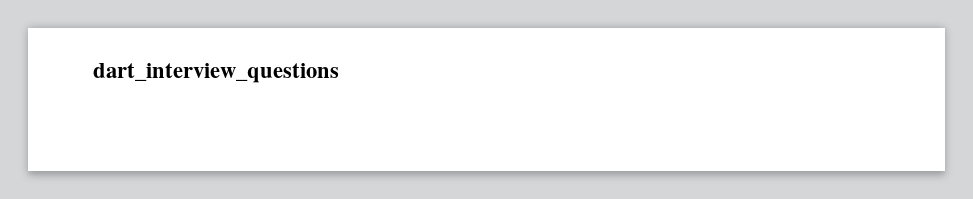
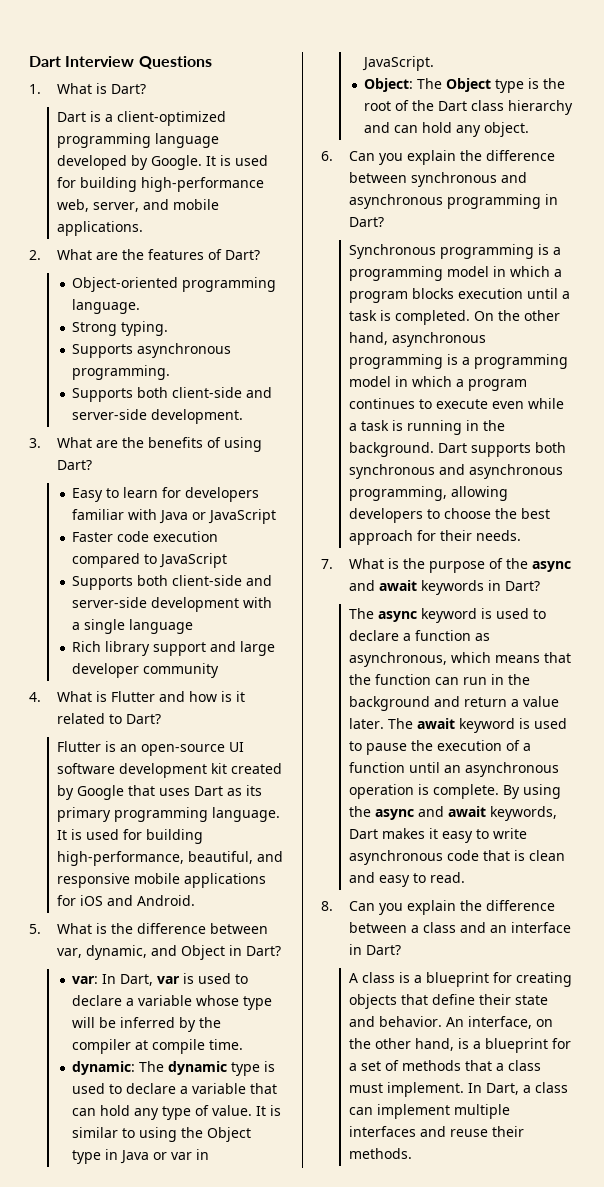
- dart_interview_questions
+ Dart Interview Questions
+ 1. What is Dart?
+ Dart is a client-optimized programming language developed by Google. It is used for building high-performance web, server, and mobile applications.
+ 2. What are the features of Dart?
+ Object-oriented programming language.
+ Strong typing.
+ Supports asynchronous programming.
+ Supports both client-side and server-side development.
+ 3. What are the benefits of using Dart?
+ Easy to learn for developers familiar with Java or JavaScript
+ Faster code execution compared to JavaScript
+ Supports both client-side and server-side development with a single language
+ Rich library support and large developer community
+ 4. What is Flutter and how is it related to Dart?
+ Flutter is an open-source UI software development kit created by Google that uses Dart as its primary programming language. It is used for building high-performance, beautiful, and responsive mobile applications for iOS and Android.
+ 5. What is the difference between var, dynamic, and Object in Dart?
+ var: In Dart, var is used to declare a variable whose type will be inferred by the compiler at compile time.
+ dynamic: The dynamic type is used to declare a variable that can hold any type of value. It is similar to using the Object type in Java or var in JavaScript.
+ Object: The Object type is the root of the Dart class hierarchy and can hold any object.
+ 6. Can you explain the difference between synchronous and asynchronous programming in Dart?
+ Synchronous programming is a programming model in which a program blocks execution until a task is completed. On the other hand, asynchronous programming is a programming model in which a program continues to execute even while a task is running in the background. Dart supports both synchronous and asynchronous programming, allowing developers to choose the best approach for their needs.
+ 7. What is the purpose of the async and await keywords in Dart?
+ The async keyword is used to declare a function as asynchronous, which means that the function can run in the background and return a value later. The await keyword is used to pause the execution of a function until an asynchronous operation is complete. By using the async and await keywords, Dart makes it easy to write asynchronous code that is clean and easy to read.
+ 8. Can you explain the difference between a class and an interface in Dart?
+ A class is a blueprint for creating objects that define their state and behavior. An interface, on the other hand, is a blueprint for a set of methods that a class must implement. In Dart, a class can implement multiple interfaces and reuse their methods.

